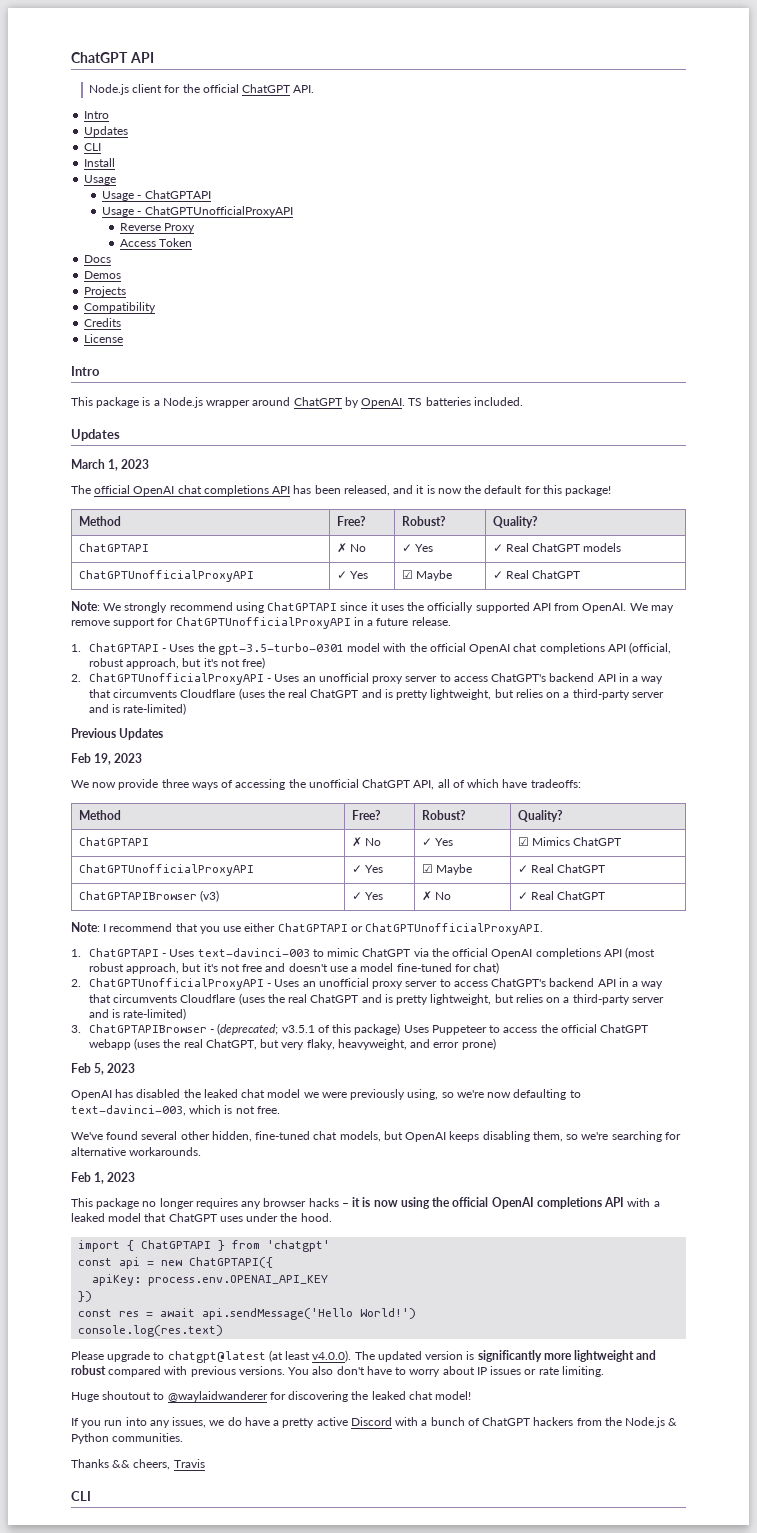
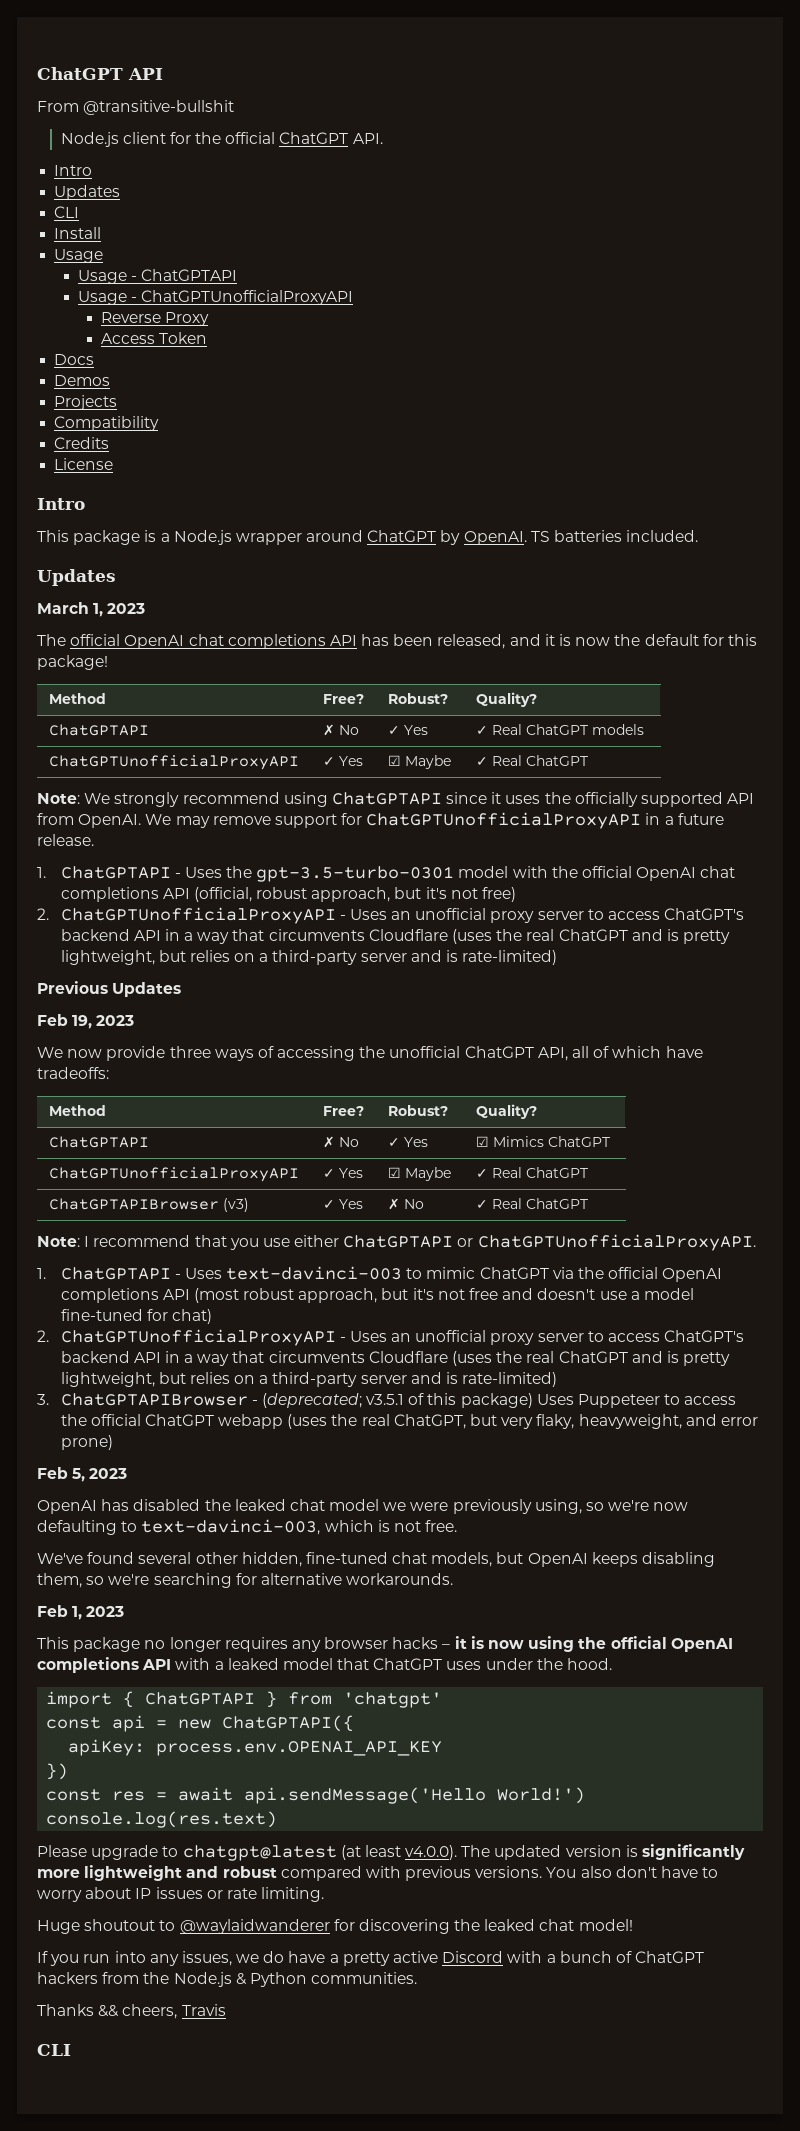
+ From @transitive-bullshit

